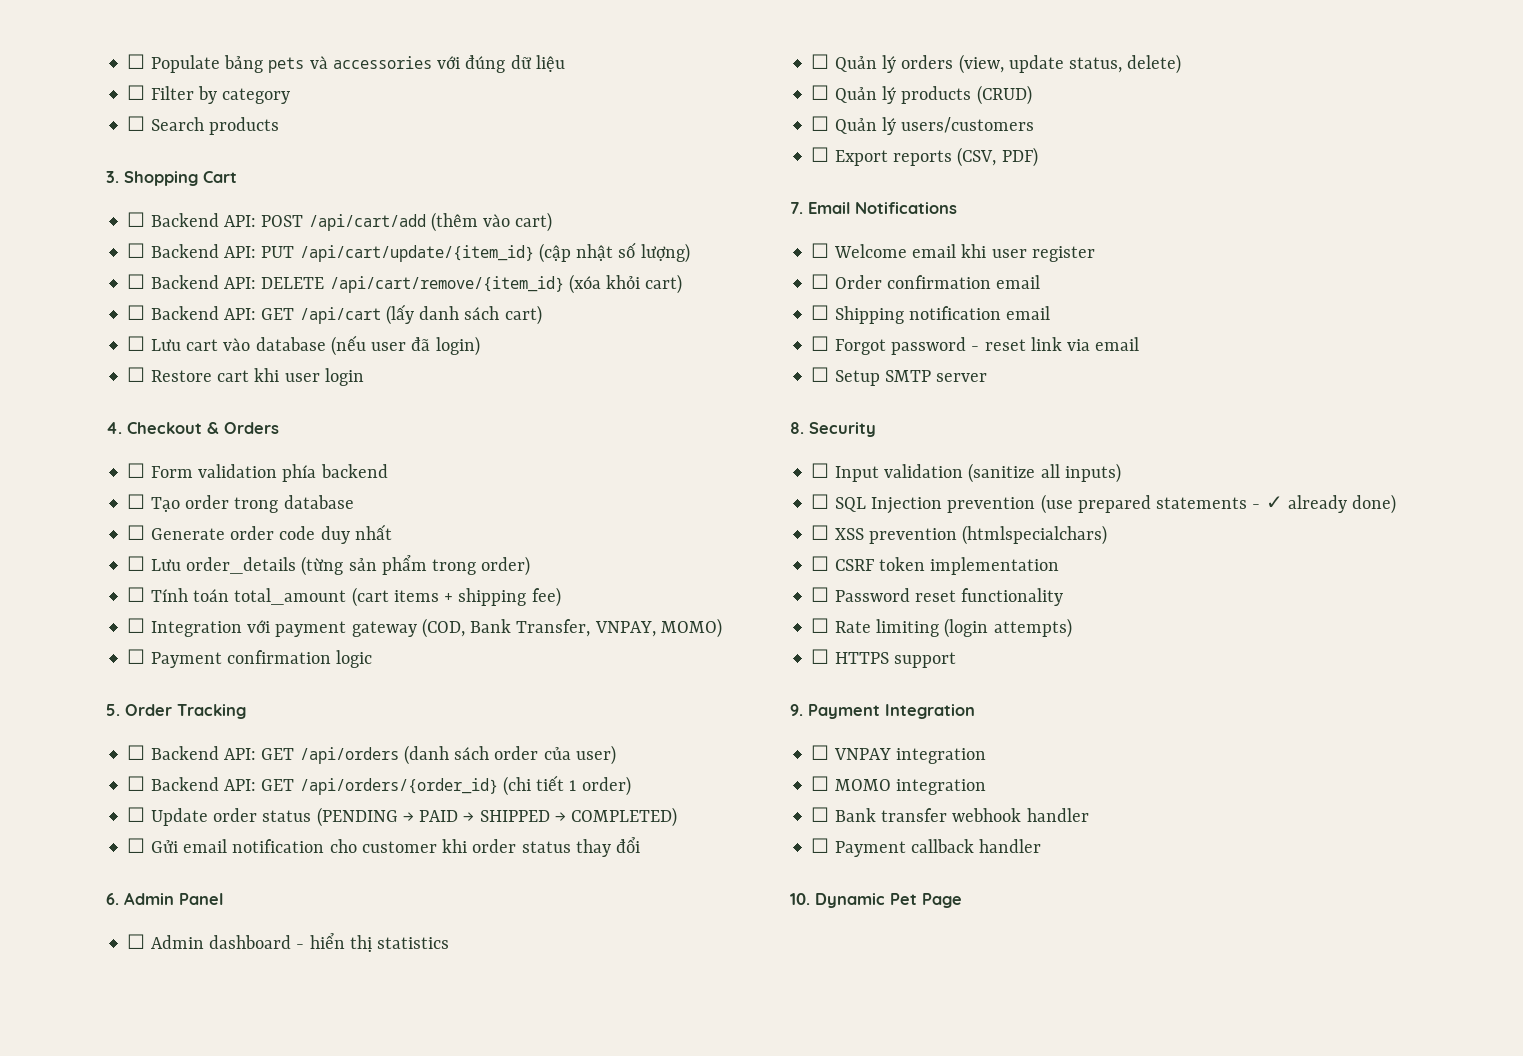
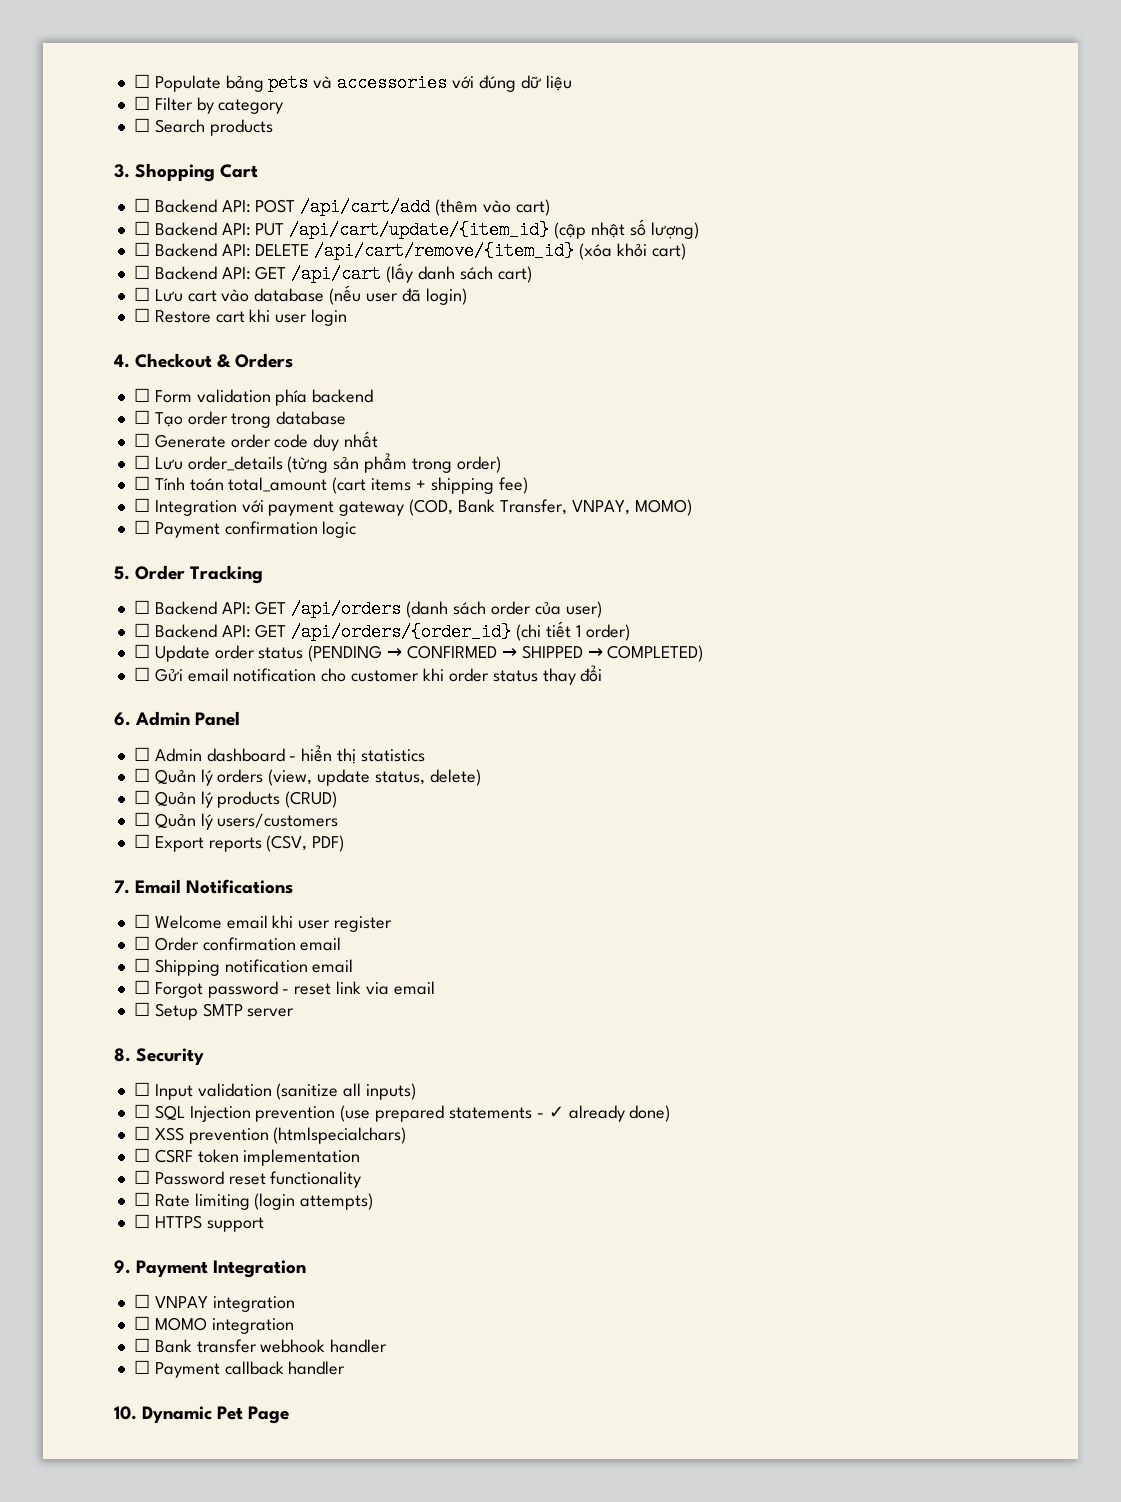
- ☐ Update order status (PENDING → PAID → SHIPPED → COMPLETED)
+ ☐ Update order status (PENDING → CONFIRMED → SHIPPED → COMPLETED)

